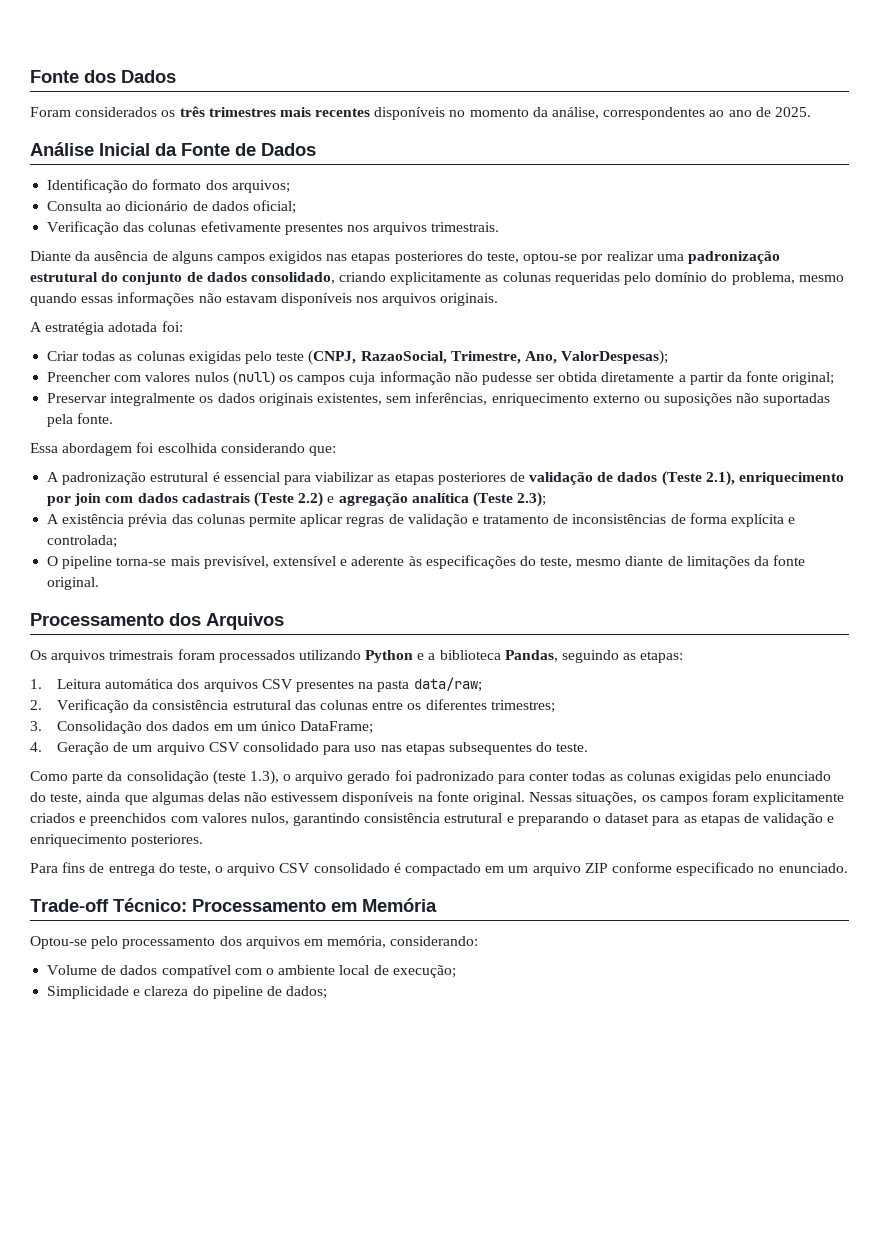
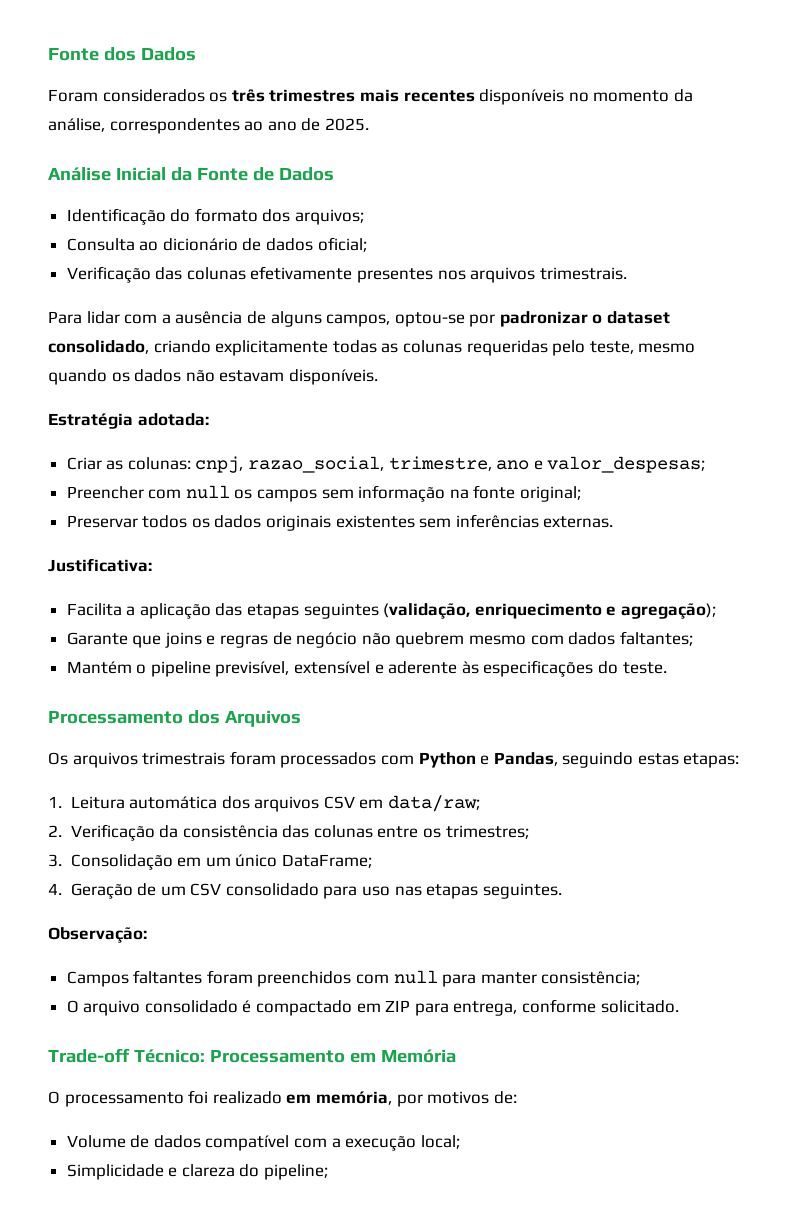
- Diante da ausência de alguns campos exigidos nas etapas posteriores do teste, optou-se por realizar uma padronização estrutural do conjunto de dados consolidado, criando explicitamente as colunas requeridas pelo domínio do problema, mesmo quando essas informações não estavam disponíveis nos arquivos originais.
- A estratégia adotada foi:
- Criar todas as colunas exigidas pelo teste (CNPJ, RazaoSocial, Trimestre, Ano, ValorDespesas);
- Preencher com valores nulos (null) os campos cuja informação não pudesse ser obtida diretamente a partir da fonte original;
+ Para lidar com a ausência de alguns campos, optou-se por padronizar o dataset consolidado, criando explicitamente todas as colunas requeridas pelo teste, mesmo quando os dados não estavam disponíveis.
+ Estratégia adotada:
+ Criar as colunas: cnpj, razao_social, trimestre, ano e valor_despesas;
+ Preencher com null os campos sem informação na fonte original;
- Preservar integralmente os dados originais existentes, sem inferências, enriquecimento externo ou suposições não suportadas pela fonte.
- Essa abordagem foi escolhida considerando que:
- A padronização estrutural é essencial para viabilizar as etapas posteriores de validação de dados (Teste 2.1), enriquecimento por join com dados cadastrais (Teste 2.2) e agregação analítica (Teste 2.3);
- A existência prévia das colunas permite aplicar regras de validação e tratamento de inconsistências de forma explícita e controlada;
- O pipeline torna-se mais previsível, extensível e aderente às especificações do teste, mesmo diante de limitações da fonte original.
+ Preservar todos os dados originais existentes sem inferências externas.
+ Justificativa:
+ Facilita a aplicação das etapas seguintes (validação, enriquecimento e agregação);
+ Garante que joins e regras de negócio não quebrem mesmo com dados faltantes;
+ Mantém o pipeline previsível, extensível e aderente às especificações do teste.
- Os arquivos trimestrais foram processados utilizando Python e a biblioteca Pandas, seguindo as etapas:
+ Os arquivos trimestrais foram processados com Python e Pandas, seguindo estas etapas:
- 1. Leitura automática dos arquivos CSV presentes na pasta data/raw;
+ 1. Leitura automática dos arquivos CSV em data/raw;
- 2. Verificação da consistência estrutural das colunas entre os diferentes trimestres;
+ 2. Verificação da consistência das colunas entre os trimestres;
- 3. Consolidação dos dados em um único DataFrame;
+ 3. Consolidação em um único DataFrame;
- 4. Geração de um arquivo CSV consolidado para uso nas etapas subsequentes do teste.
- Como parte da consolidação (teste 1.3), o arquivo gerado foi padronizado para conter todas as colunas exigidas pelo enunciado do teste, ainda que algumas delas não estivessem disponíveis na fonte original. Nessas situações, os campos foram explicitamente criados e preenchidos com valores nulos, garantindo consistência estrutural e preparando o dataset para as etapas de validação e enriquecimento posteriores.
- Para fins de entrega do teste, o arquivo CSV consolidado é compactado em um arquivo ZIP conforme especificado no enunciado.
+ 4. Geração de um CSV consolidado para uso nas etapas seguintes.
+ Observação:
+ Campos faltantes foram preenchidos com null para manter consistência;
+ O arquivo consolidado é compactado em ZIP para entrega, conforme solicitado.
- Optou-se pelo processamento dos arquivos em memória, considerando:
+ O processamento foi realizado em memória, por motivos de:
- Volume de dados compatível com o ambiente local de execução;
+ Volume de dados compatível com a execução local;
- Simplicidade e clareza do pipeline de dados;
+ Simplicidade e clareza do pipeline;

